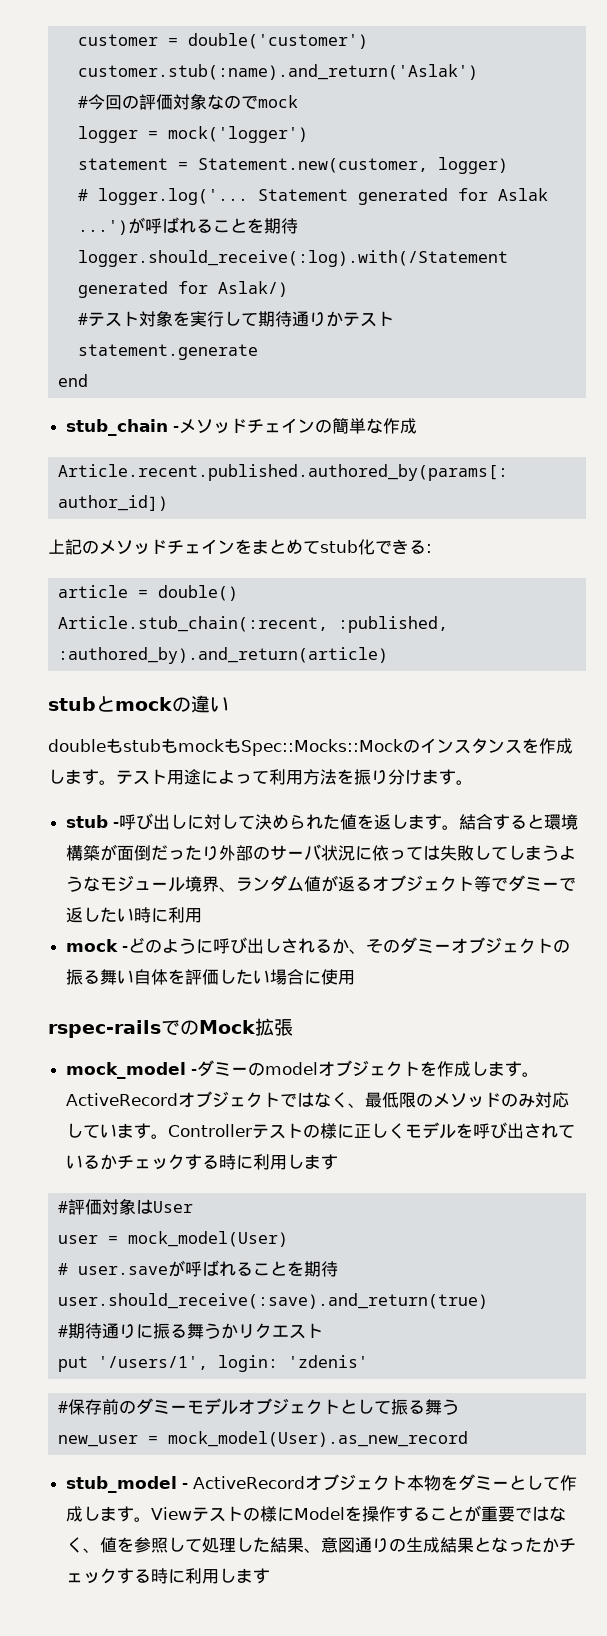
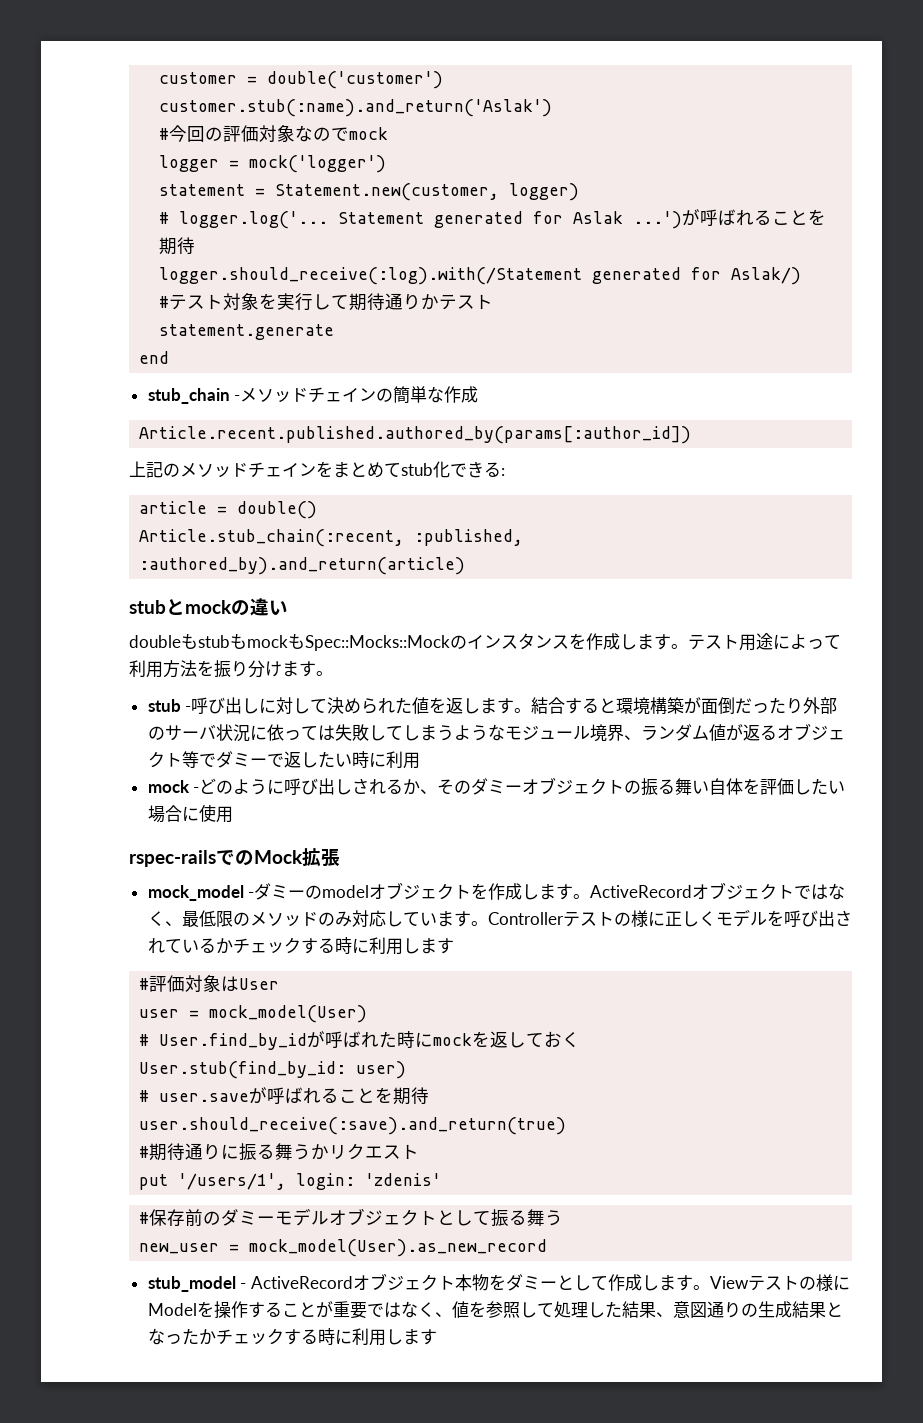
+ # User.find_by_idが呼ばれた時にmockを返しておく
+ User.stub(find_by_id: user)

